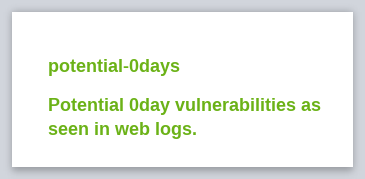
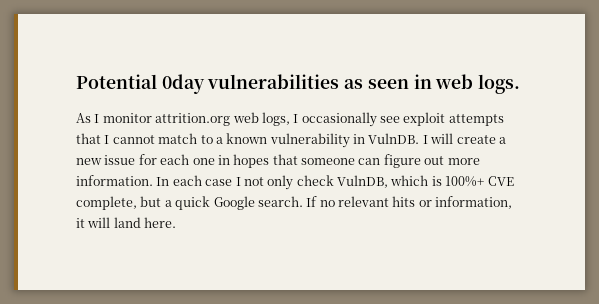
- potential-0days
+ As I monitor attrition.org web logs, I occasionally see exploit attempts that I cannot match to a known vulnerability in VulnDB. I will create a new issue for each one in hopes that someone can figure out more information. In each case I not only check VulnDB, which is 100%+ CVE complete, but a quick Google search. If no relevant hits or information, it will land here.

